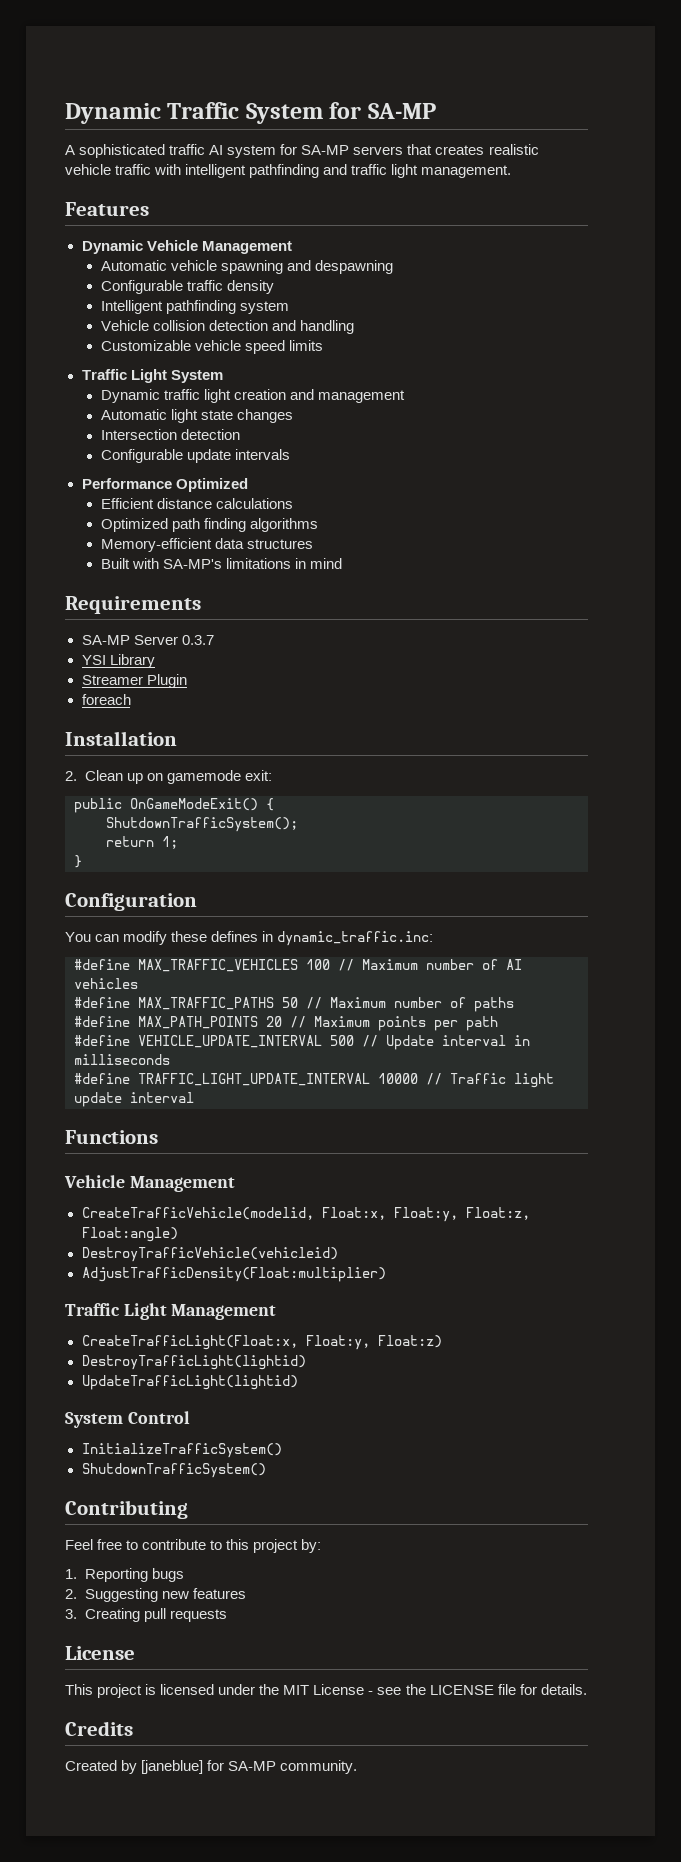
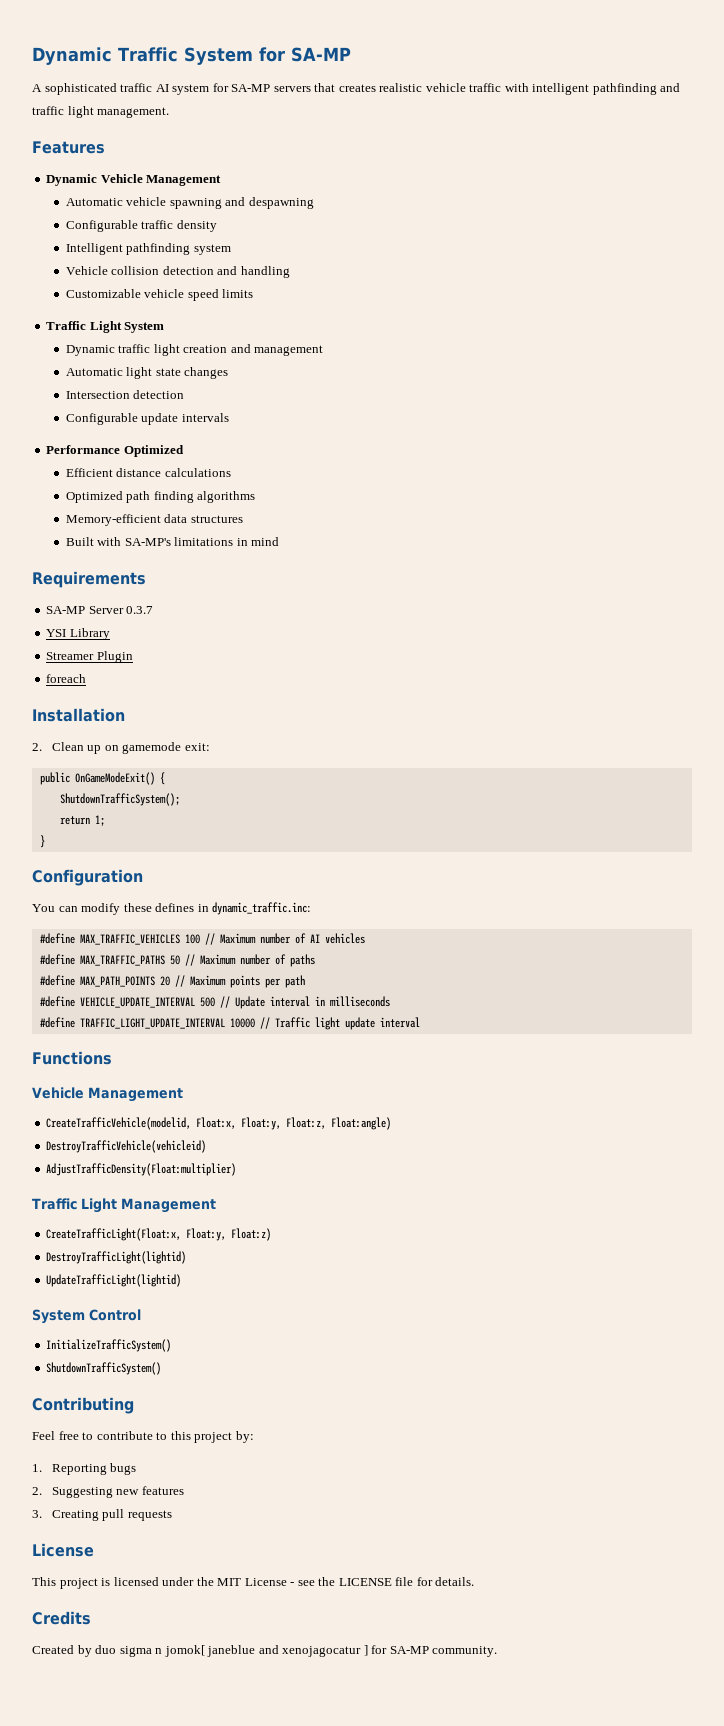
- Created by [janeblue] for SA-MP community.
+ Created by duo sigma n jomok[ janeblue and xenojagocatur ] for SA-MP community.

